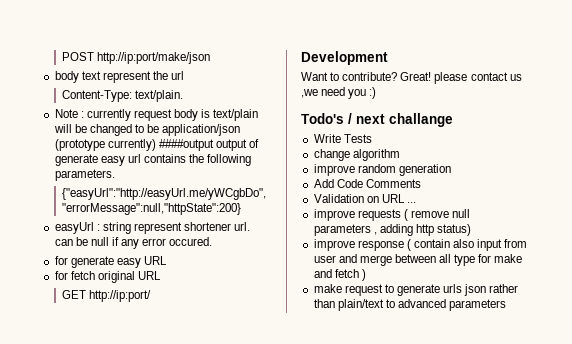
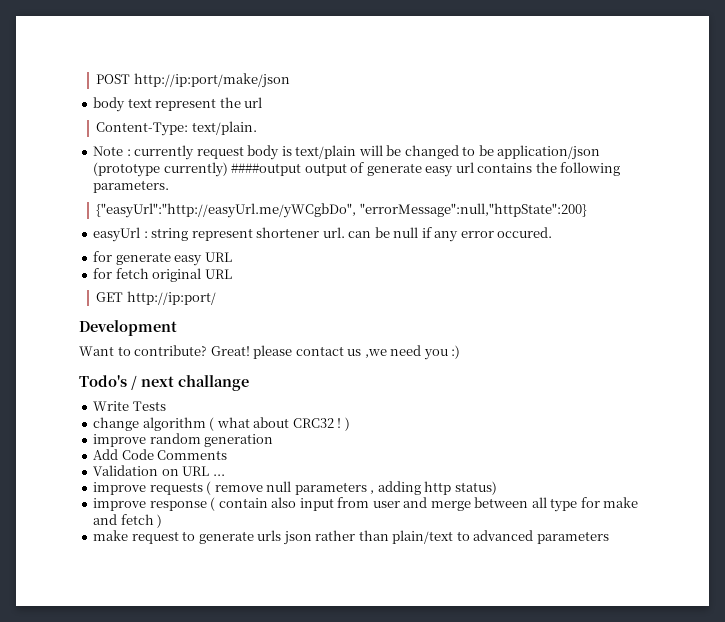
- change algorithm
+ change algorithm ( what about CRC32 ! )

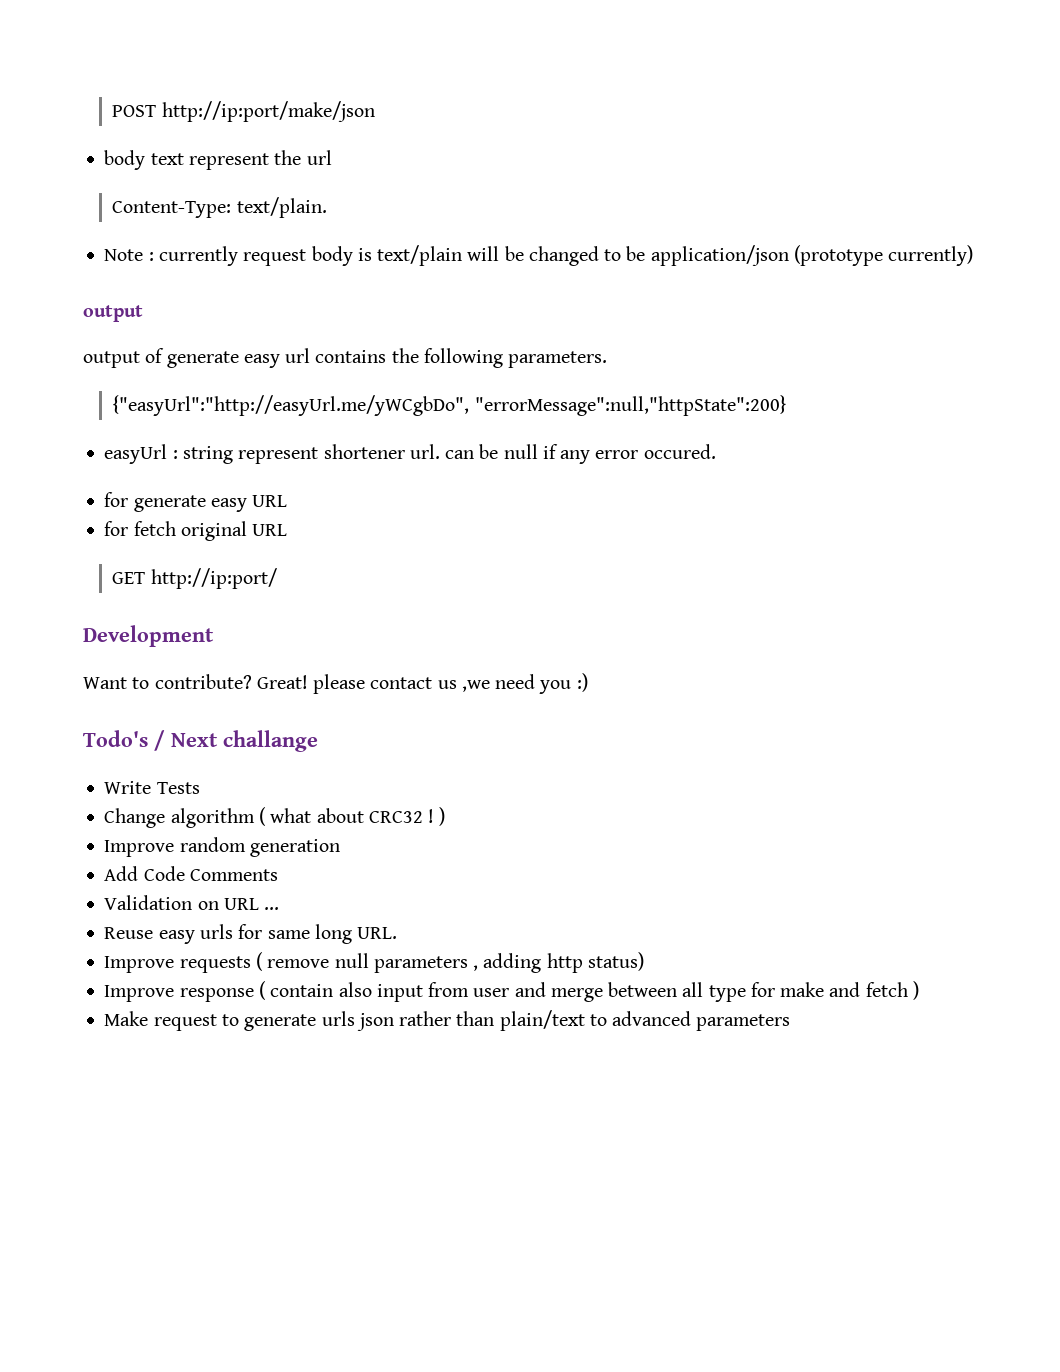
- Note : currently request body is text/plain will be changed to be application/json (prototype currently) ####output output of generate easy url contains the following parameters.
+ Note : currently request body is text/plain will be changed to be application/json (prototype currently)
+ output
+ output of generate easy url contains the following parameters.
- Todo's / next challange
+ Todo's / Next challange
- change algorithm ( what about CRC32 ! )
+ Change algorithm ( what about CRC32 ! )
- improve random generation
+ Improve random generation
- improve requests ( remove null parameters , adding http status)
+ Reuse easy urls for same long URL.
+ Improve requests ( remove null parameters , adding http status)
- improve response ( contain also input from user and merge between all type for make and fetch )
+ Improve response ( contain also input from user and merge between all type for make and fetch )
- make request to generate urls json rather than plain/text to advanced parameters
+ Make request to generate urls json rather than plain/text to advanced parameters

